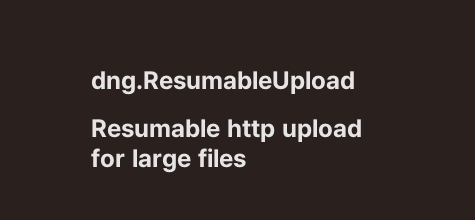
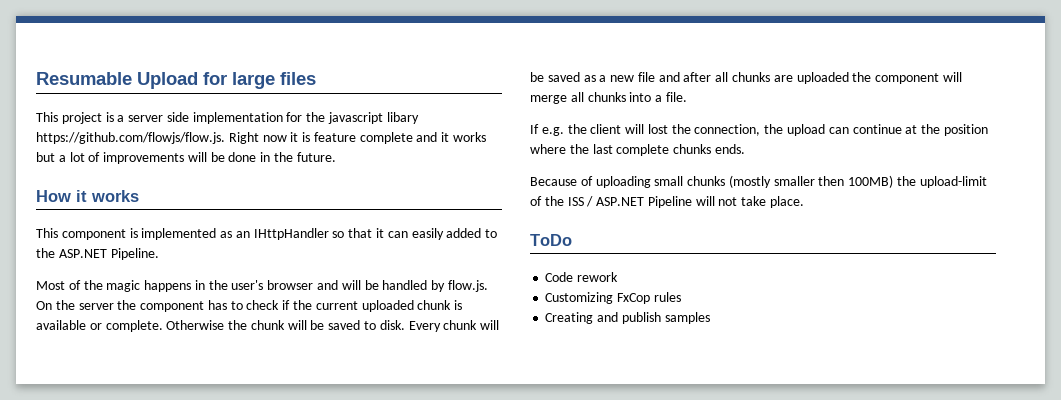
- dng.ResumableUpload
- Resumable http upload for large files
+ Resumable Upload for large files
+ This project is a server side implementation for the javascript libary https://github.com/flowjs/flow.js. Right now it is feature complete and it works but a lot of improvements will be done in the future.
+ How it works
+ This component is implemented as an IHttpHandler so that it can easily added to the ASP.NET Pipeline.
+ Most of the magic happens in the user's browser and will be handled by flow.js. On the server the component has to check if the current uploaded chunk is available or complete. Otherwise the chunk will be saved to disk. Every chunk will be saved as a new file and after all chunks are uploaded the component will merge all chunks into a file.
+ If e.g. the client will lost the connection, the upload can continue at the position where the last complete chunks ends.
+ Because of uploading small chunks (mostly smaller then 100MB) the upload-limit of the ISS / ASP.NET Pipeline will not take place.
+ ToDo
+ Code rework
+ Customizing FxCop rules
+ Creating and publish samples

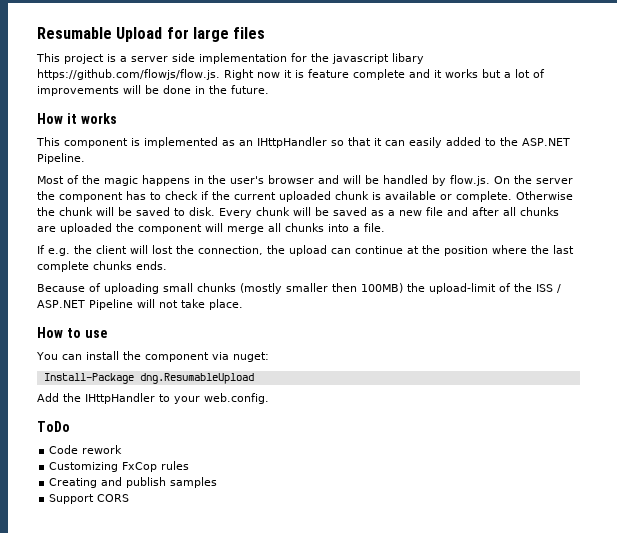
+ How to use
+ You can install the component via nuget:
+ Install-Package dng.ResumableUpload
+ Add the IHttpHandler to your web.config.
+ Support CORS

